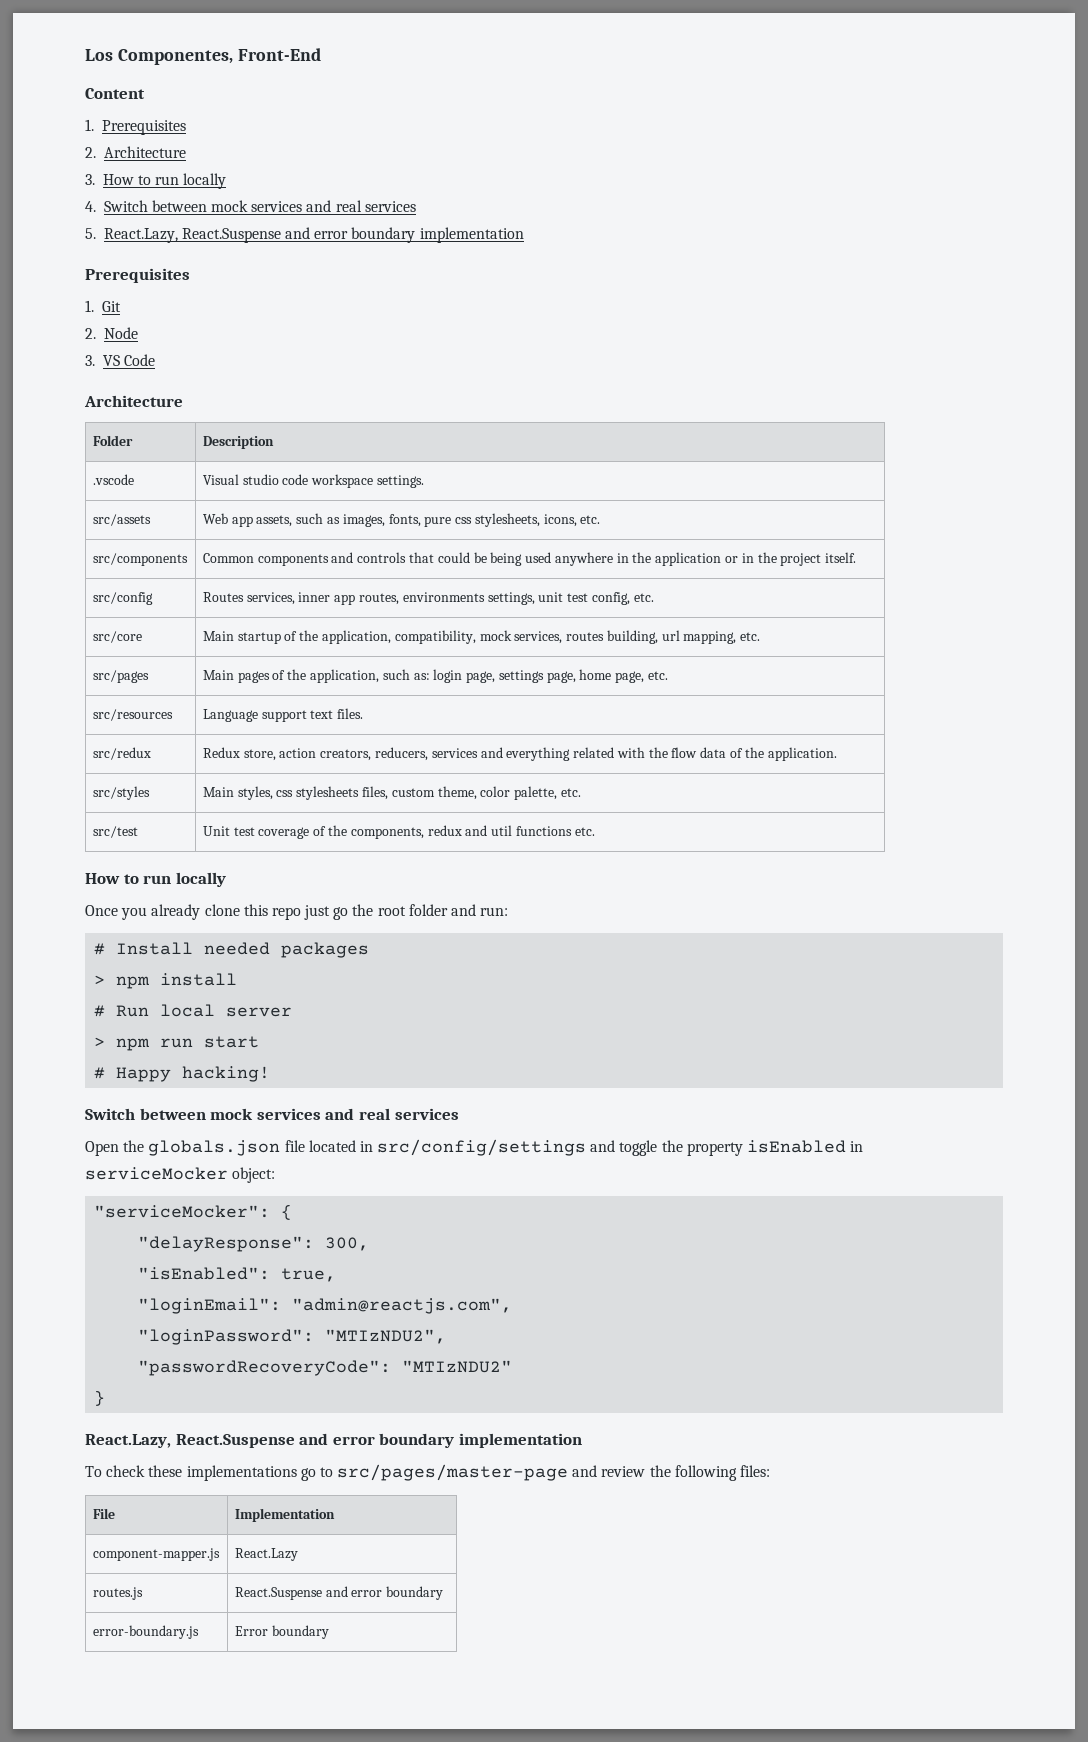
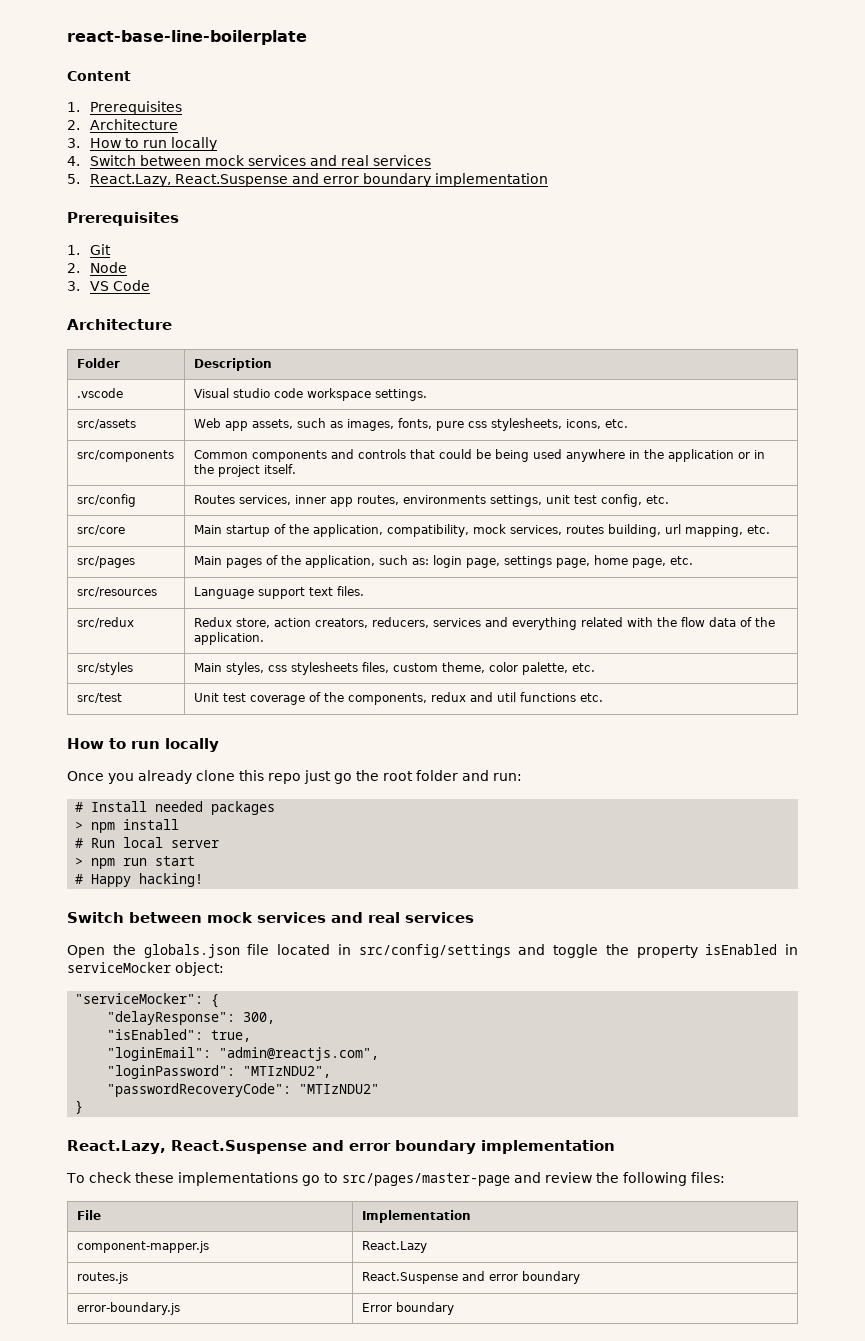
- Los Componentes, Front-End
+ react-base-line-boilerplate

